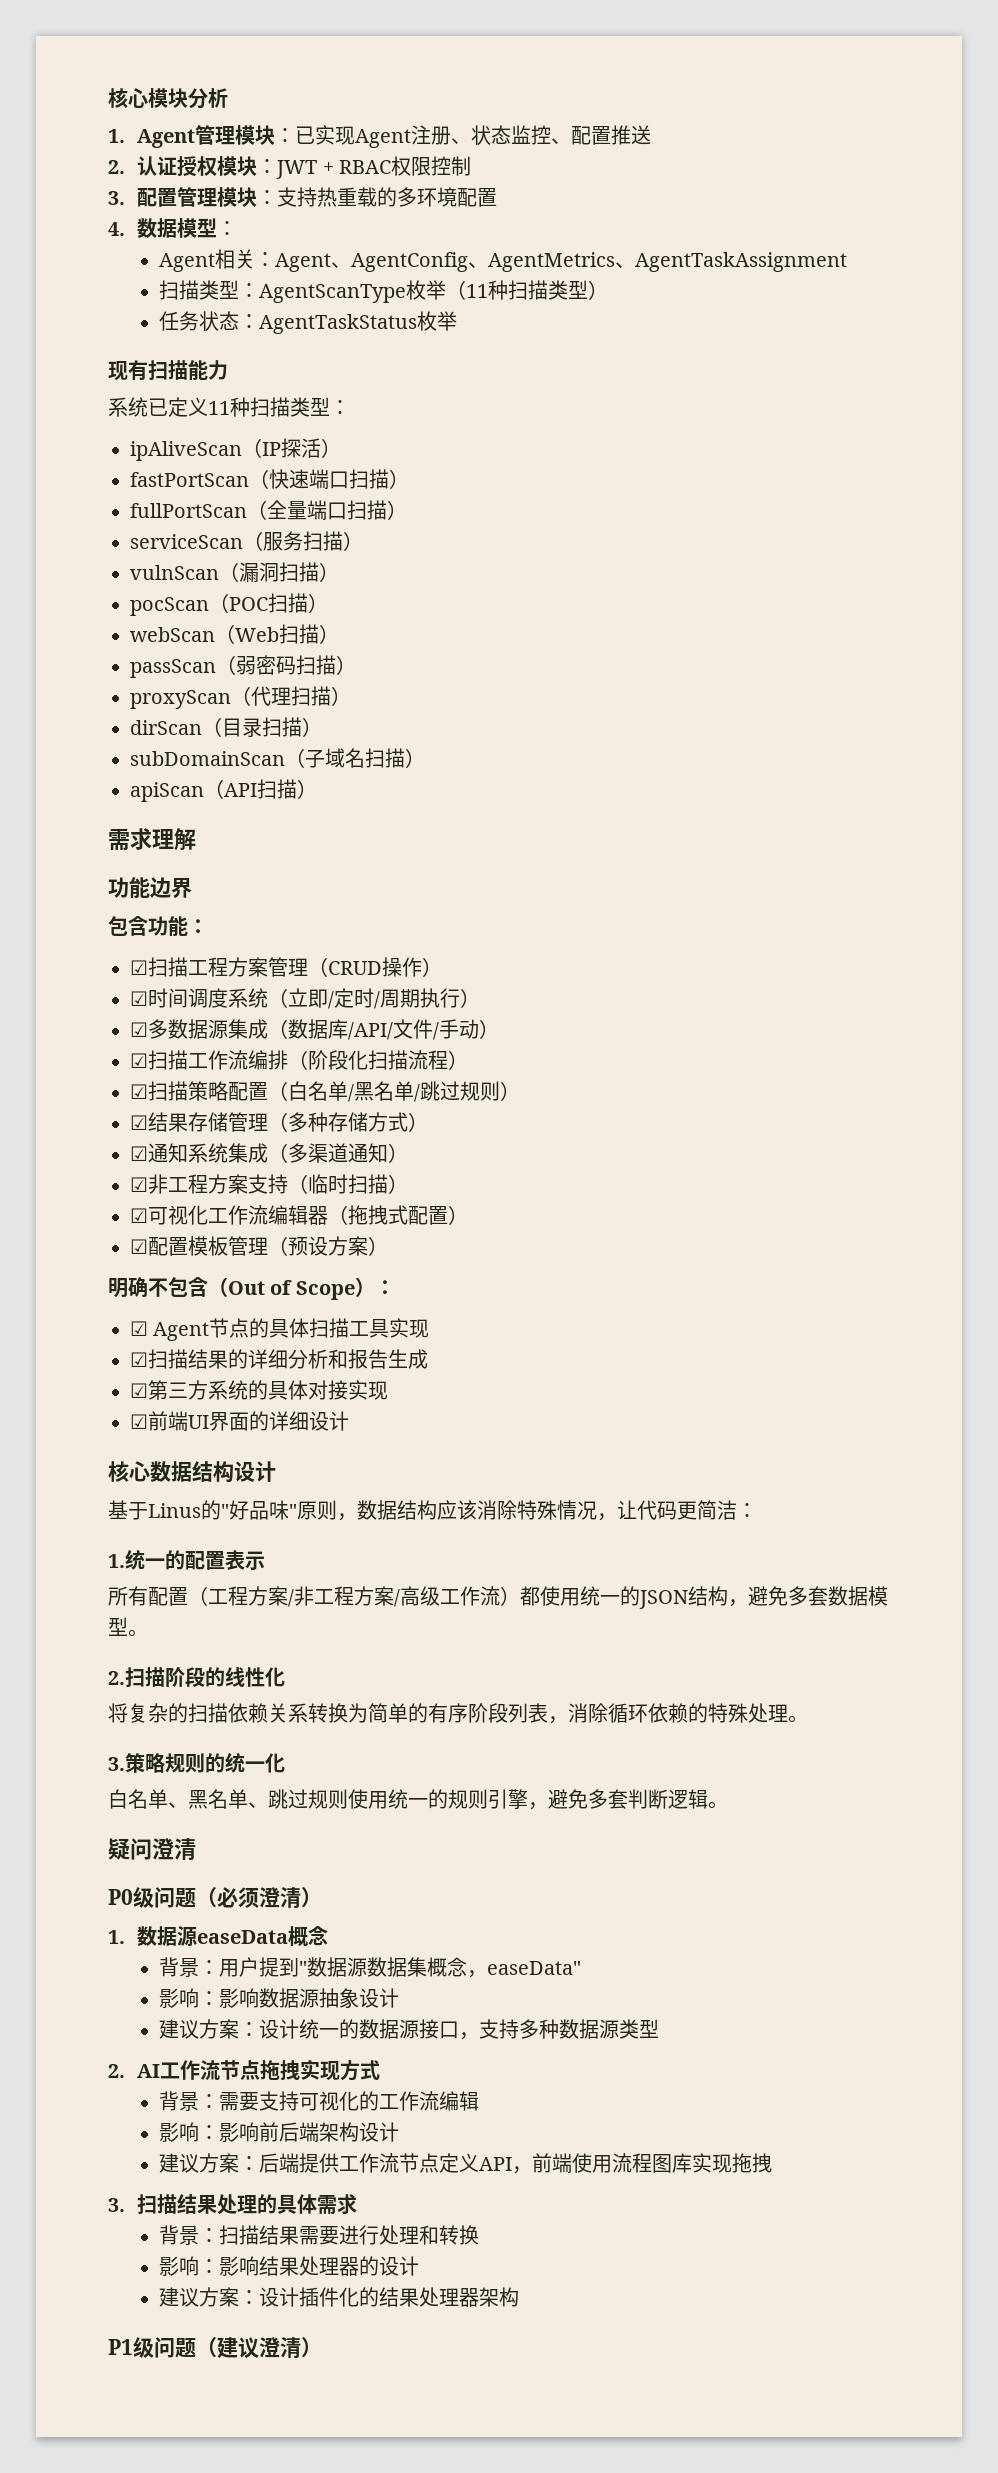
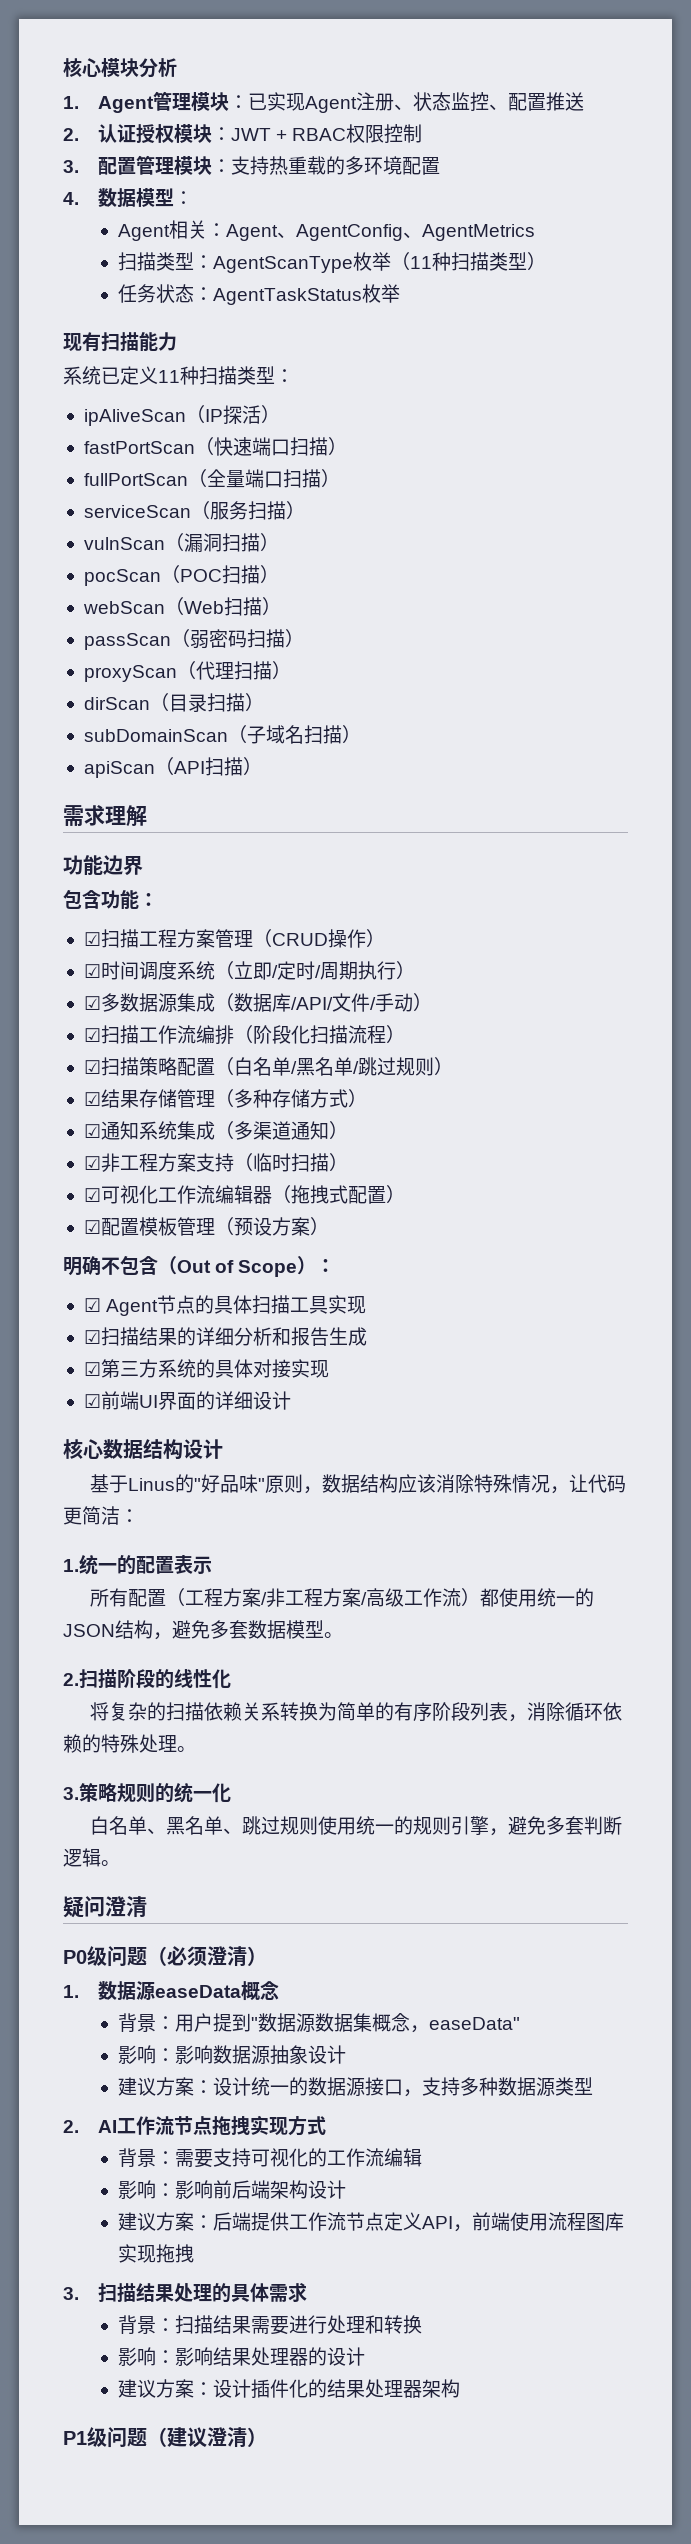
- Agent相关：Agent、AgentConfig、AgentMetrics、AgentTaskAssignment
+ Agent相关：Agent、AgentConfig、AgentMetrics

